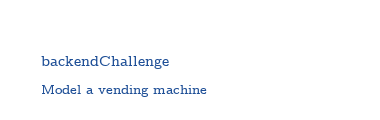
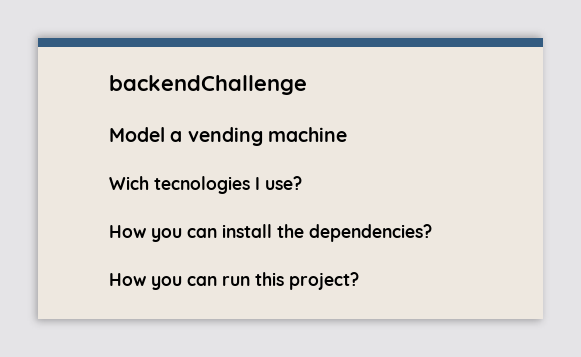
+ Wich tecnologies I use?
+ How you can install the dependencies?
+ How you can run this project?

